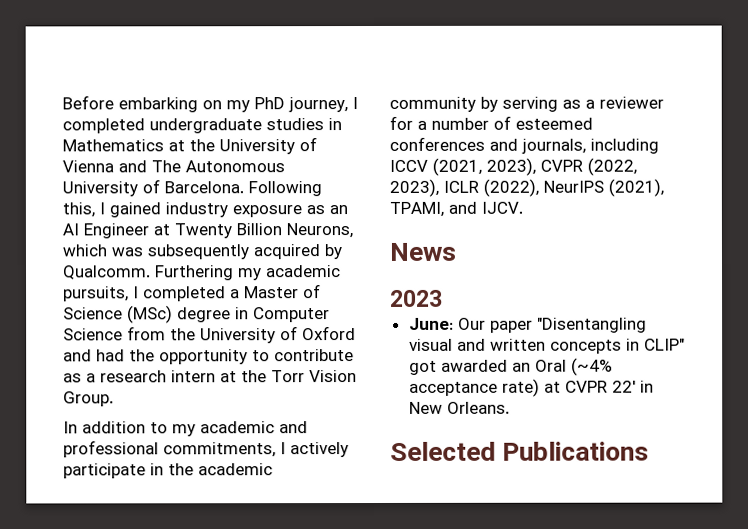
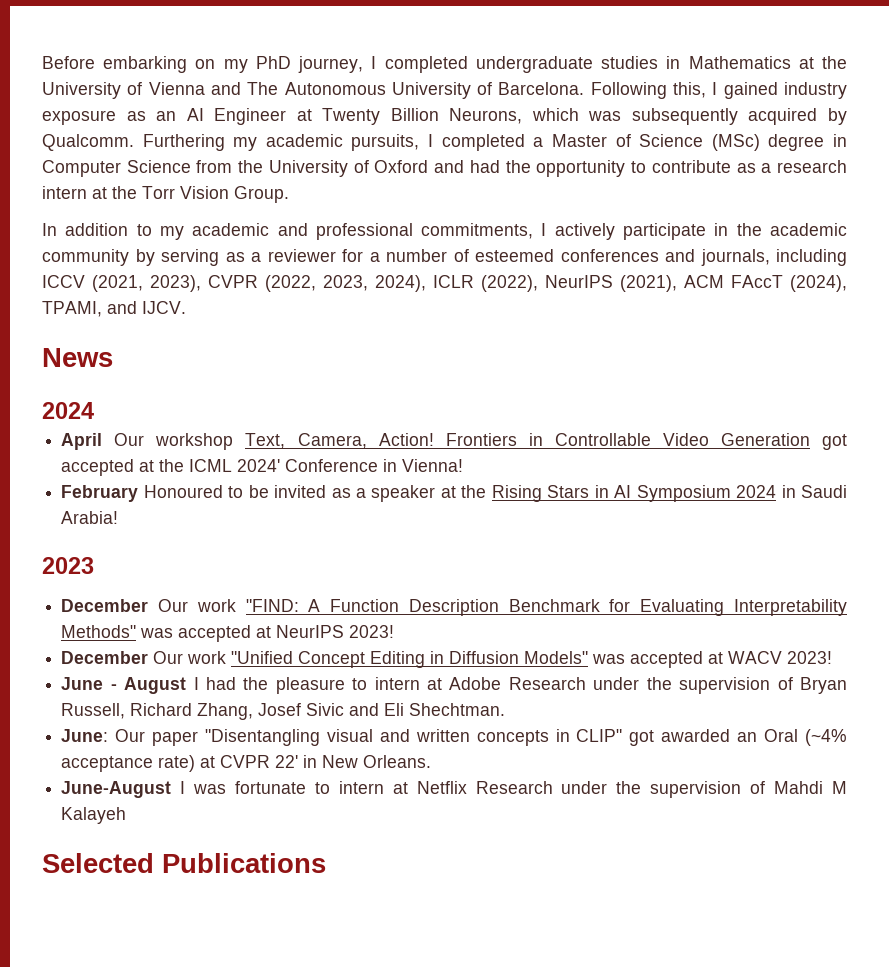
- In addition to my academic and professional commitments, I actively participate in the academic community by serving as a reviewer for a number of esteemed conferences and journals, including ICCV (2021, 2023), CVPR (2022, 2023), ICLR (2022), NeurIPS (2021), TPAMI, and IJCV.
+ In addition to my academic and professional commitments, I actively participate in the academic community by serving as a reviewer for a number of esteemed conferences and journals, including ICCV (2021, 2023), CVPR (2022, 2023, 2024), ICLR (2022), NeurIPS (2021), ACM FAccT (2024), TPAMI, and IJCV.
  News
+ 2024
+ April Our workshop Text, Camera, Action! Frontiers in Controllable Video Generation got accepted at the ICML 2024' Conference in Vienna!
+ February Honoured to be invited as a speaker at the Rising Stars in AI Symposium 2024 in Saudi Arabia!
  2023
+ December Our work "FIND: A Function Description Benchmark for Evaluating Interpretability Methods" was accepted at NeurIPS 2023!
+ December Our work "Unified Concept Editing in Diffusion Models" was accepted at WACV 2023!
+ June - August I had the pleasure to intern at Adobe Research under the supervision of Bryan Russell, Richard Zhang, Josef Sivic and Eli Shechtman.
+ June-August I was fortunate to intern at Netflix Research under the supervision of Mahdi M Kalayeh

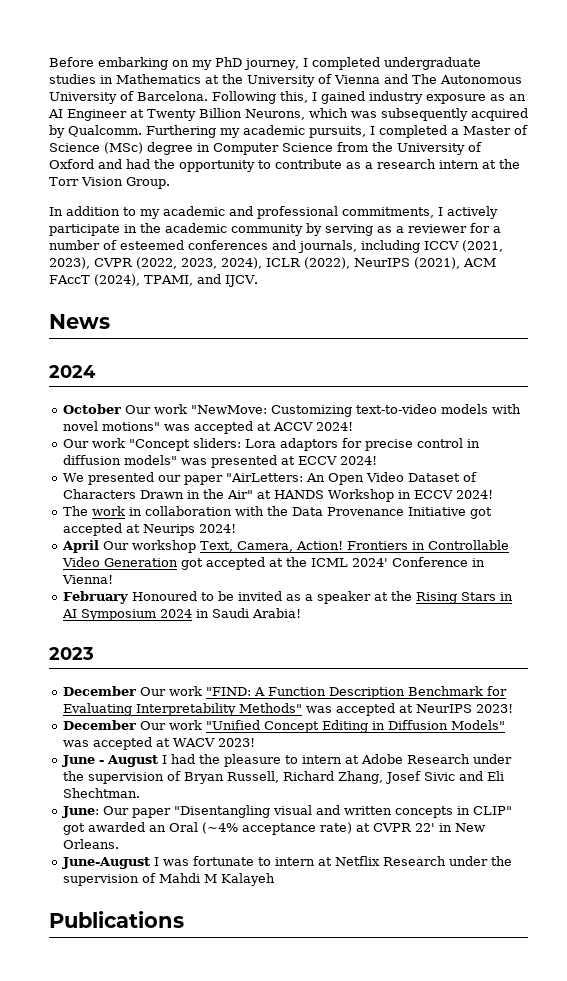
+ October Our work "NewMove: Customizing text-to-video models with novel motions" was accepted at ACCV 2024!
+ Our work "Concept sliders: Lora adaptors for precise control in diffusion models" was presented at ECCV 2024!
+ We presented our paper "AirLetters: An Open Video Dataset of Characters Drawn in the Air" at HANDS Workshop in ECCV 2024!
+ The work in collaboration with the Data Provenance Initiative got accepted at Neurips 2024!
- Selected Publications
+ Publications

